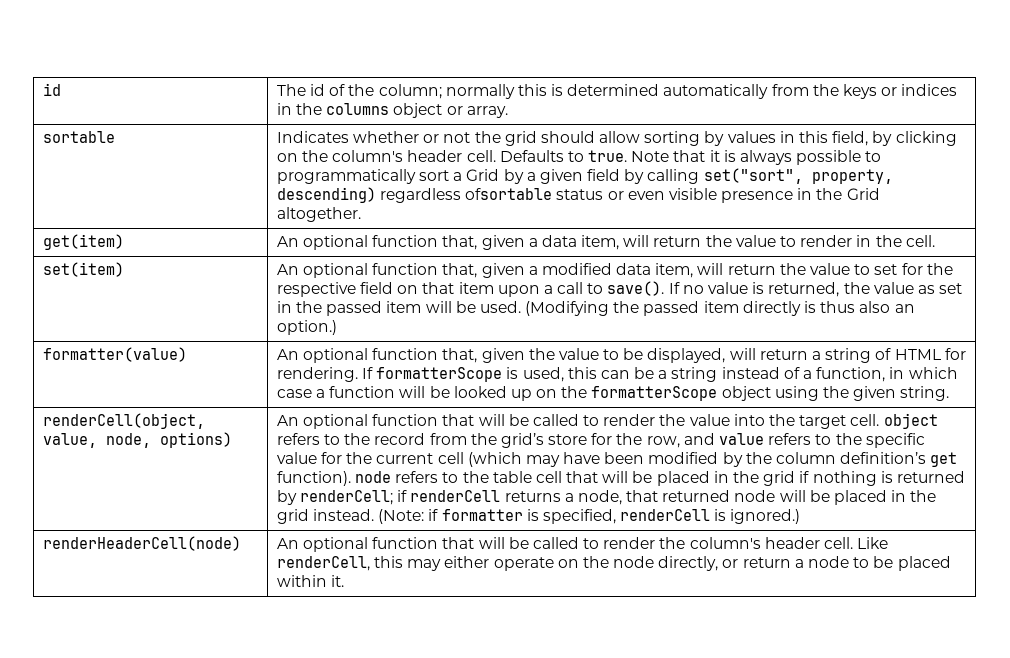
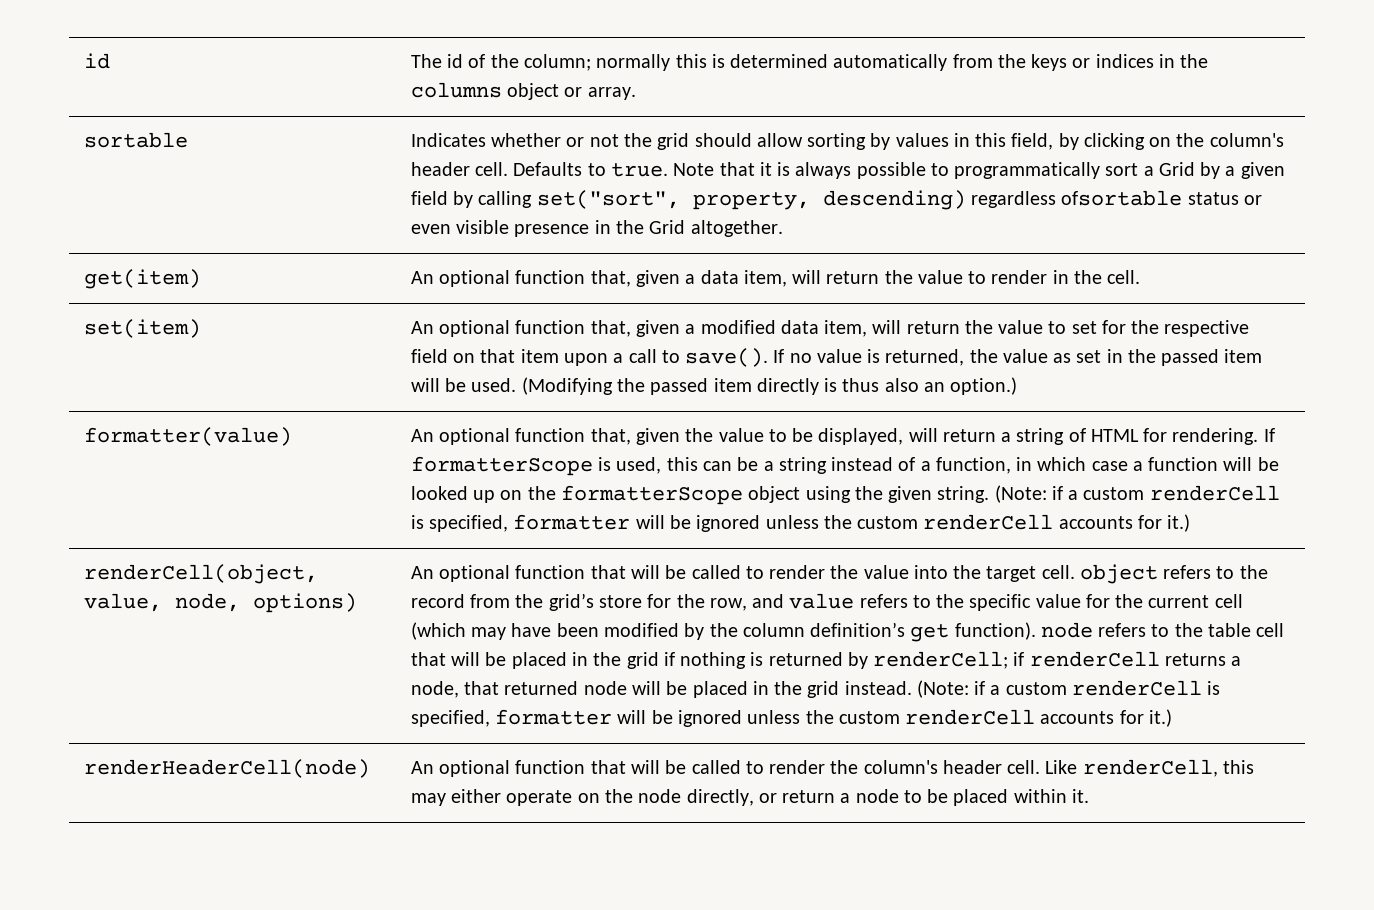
- If formatterScope is used, this can be a string instead of a function, in which case a function will be looked up on the formatterScope object using the given string.
+ If formatterScope is used, this can be a string instead of a function, in which case a function will be looked up on the formatterScope object using the given string. (Note: if a custom renderCell is specified, formatter will be ignored unless the custom renderCell accounts for it.)
- if renderCell returns a node, that returned node will be placed in the grid instead. (Note: if formatter is specified, renderCell is ignored.)
+ if renderCell returns a node, that returned node will be placed in the grid instead. (Note: if a custom renderCell is specified, formatter will be ignored unless the custom renderCell accounts for it.)

